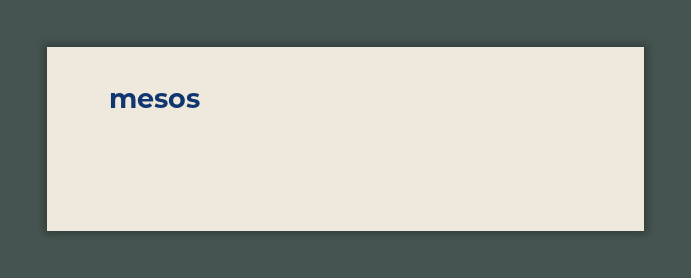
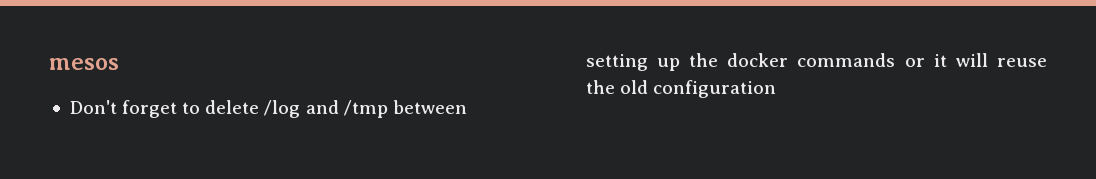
+ Don't forget to delete /log and /tmp between setting up the docker commands or it will reuse the old configuration

